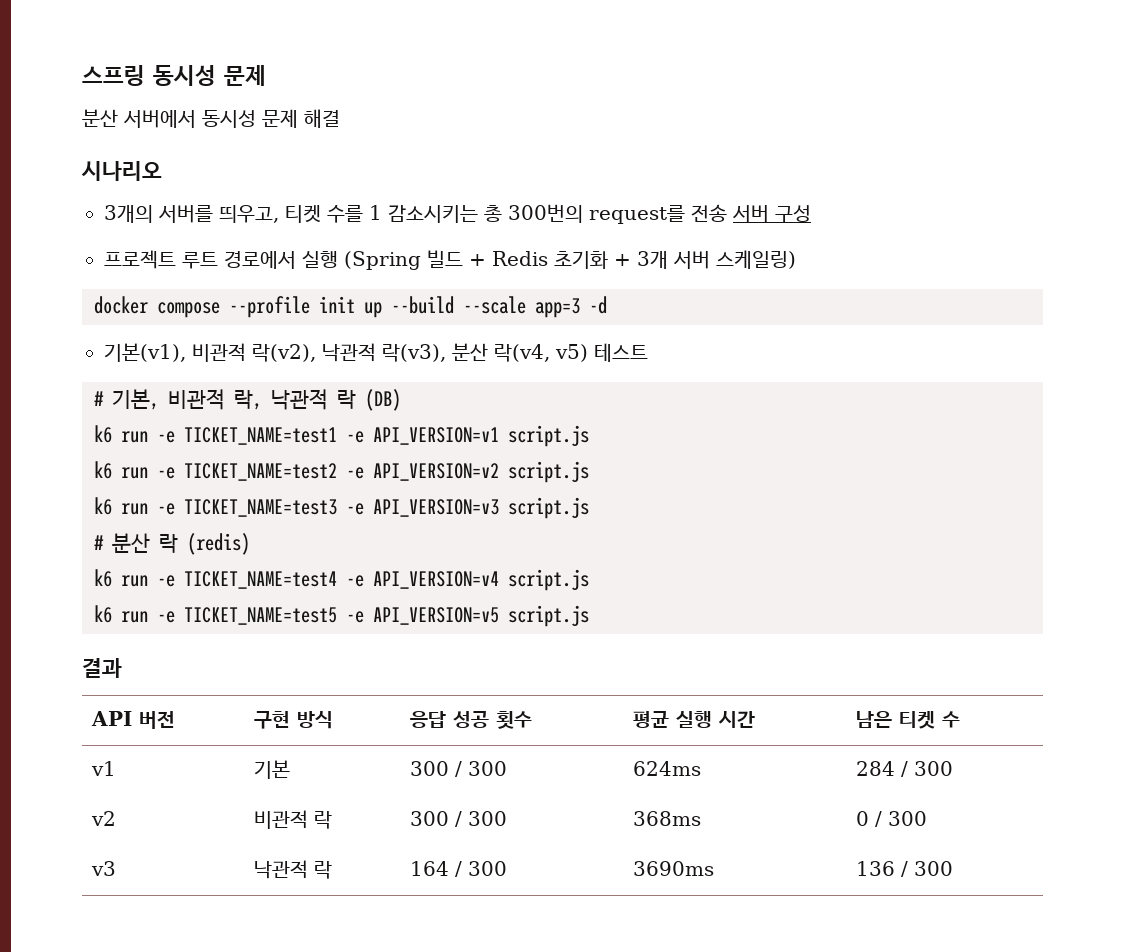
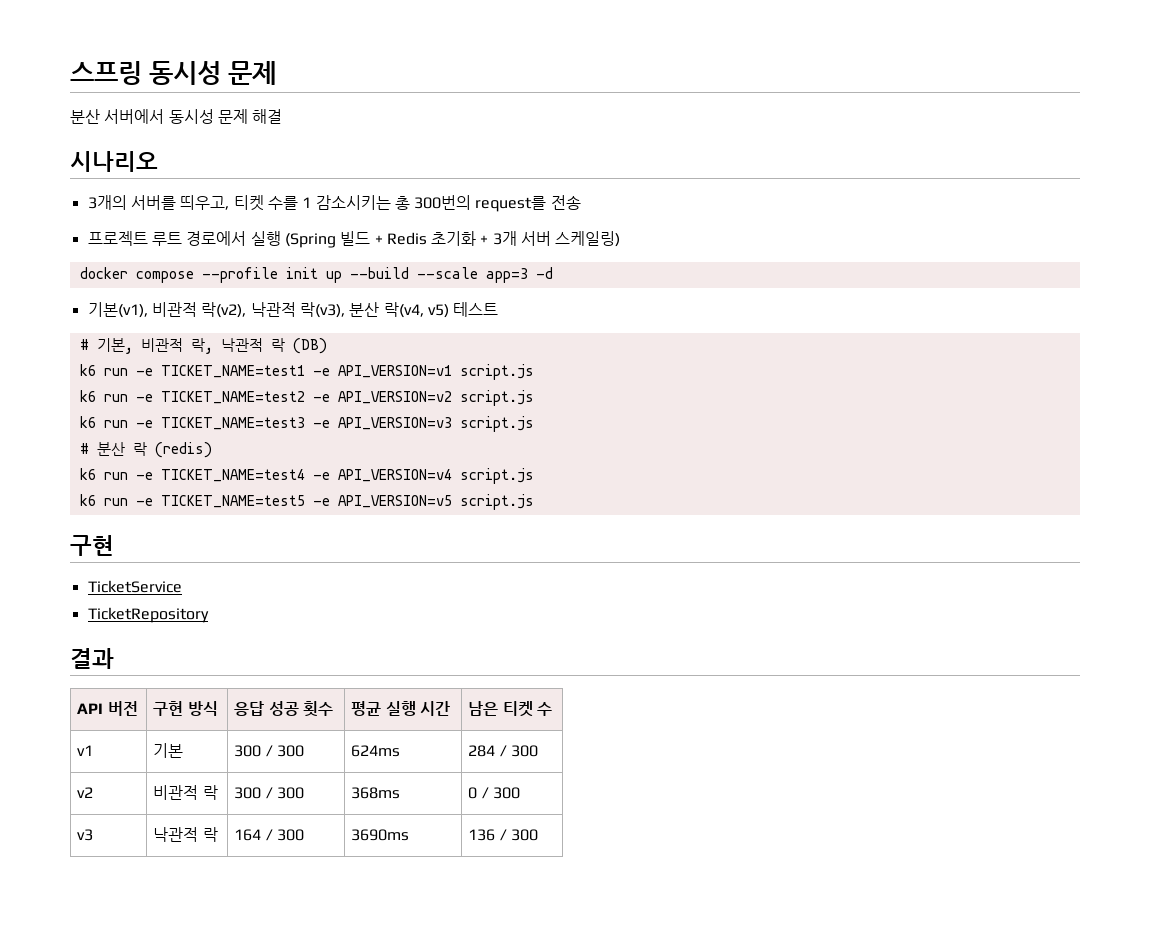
- 3개의 서버를 띄우고, 티켓 수를 1 감소시키는 총 300번의 request를 전송 서버 구성
+ 3개의 서버를 띄우고, 티켓 수를 1 감소시키는 총 300번의 request를 전송
  k6 run -e TICKET_NAME=test5 -e API_VERSION=v5 script.js
+ 구현
+ TicketService
+ TicketRepository

